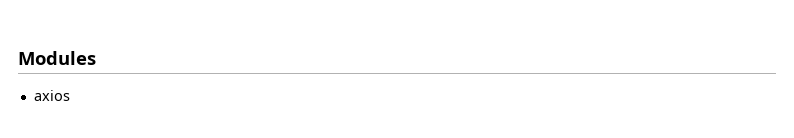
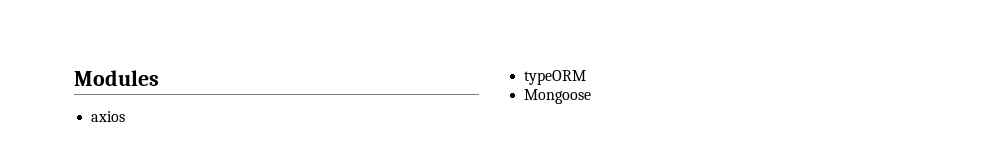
+ typeORM
+ Mongoose

